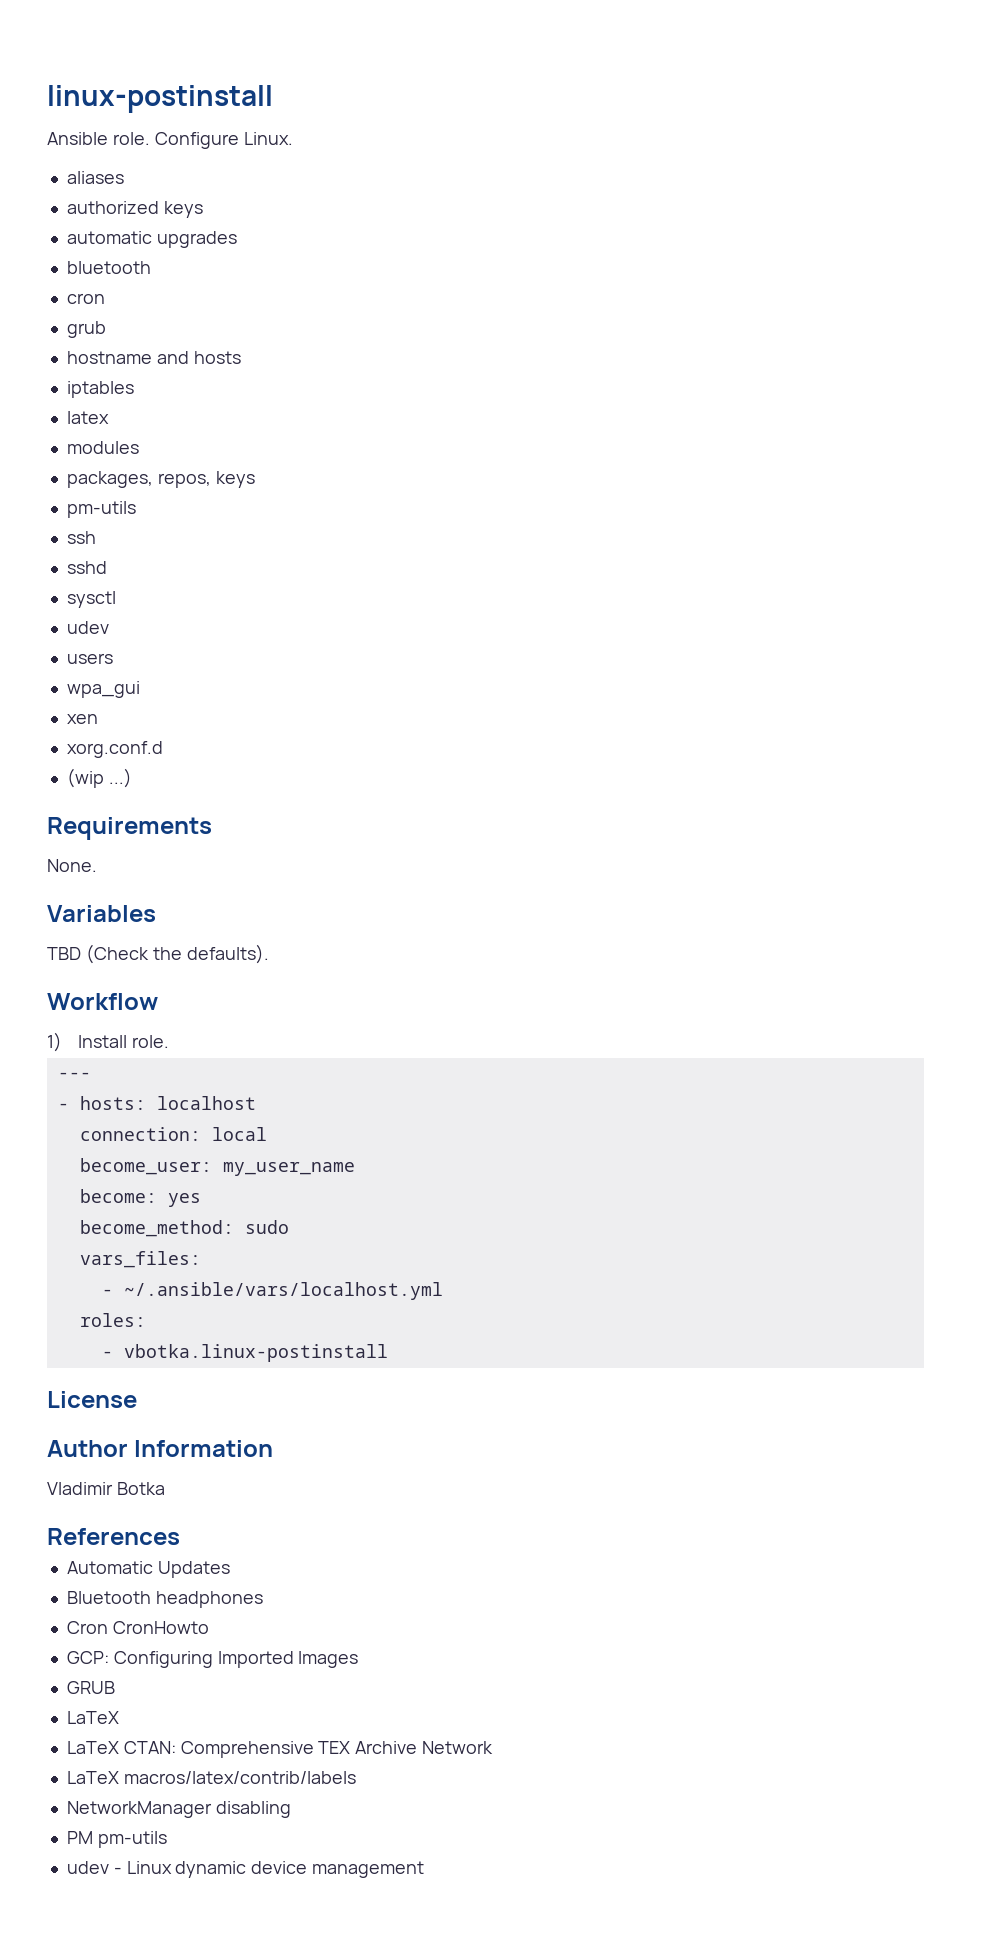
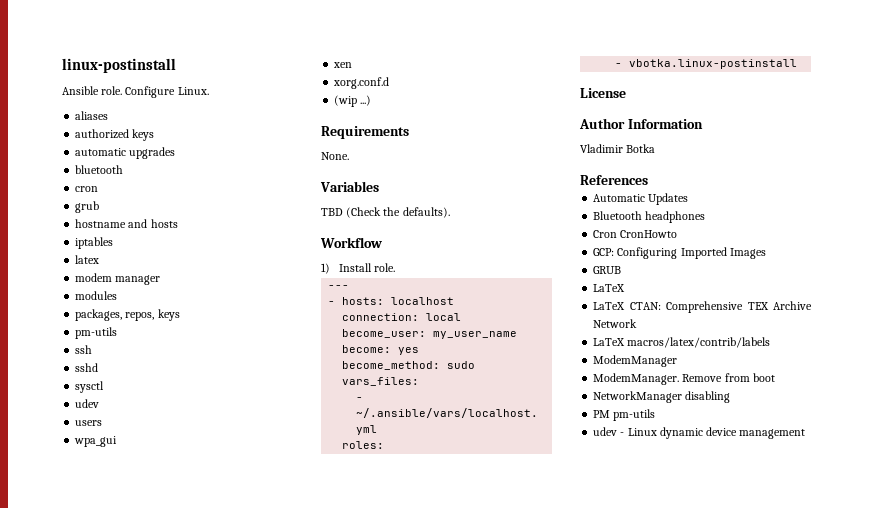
+ modem manager
+ ModemManager
+ ModemManager. Remove from boot

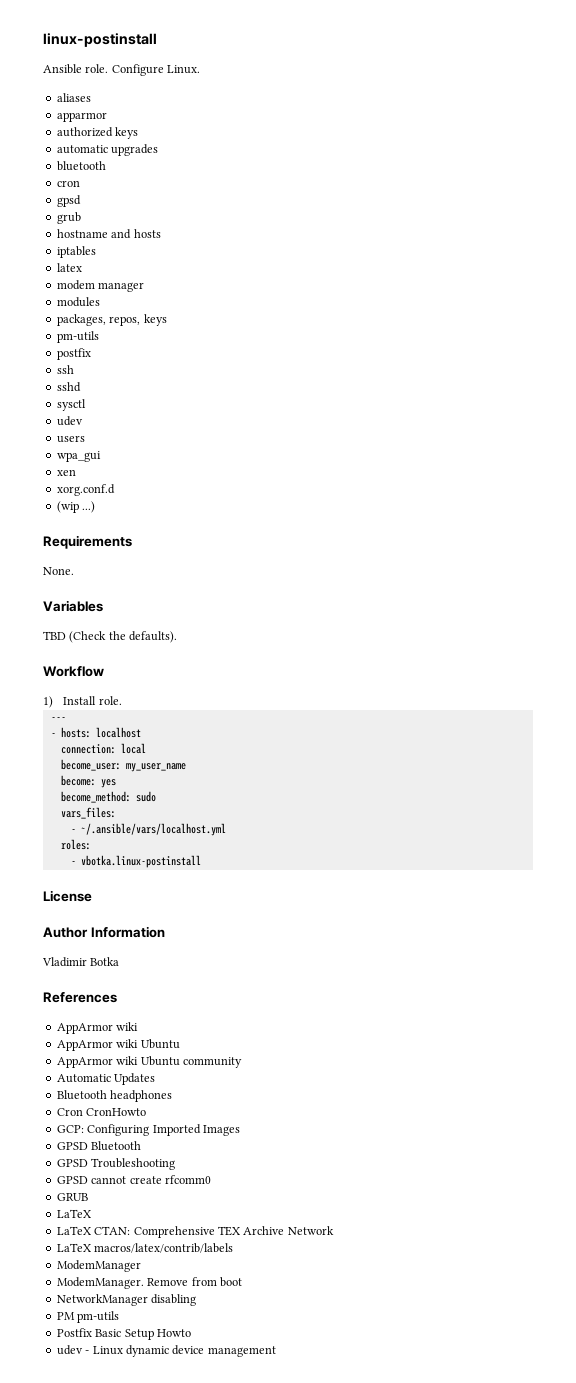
+ apparmor
+ gpsd
+ postfix
  References
+ AppArmor wiki
+ AppArmor wiki Ubuntu
+ AppArmor wiki Ubuntu community
+ GPSD Bluetooth
+ GPSD Troubleshooting
+ GPSD cannot create rfcomm0
+ Postfix Basic Setup Howto

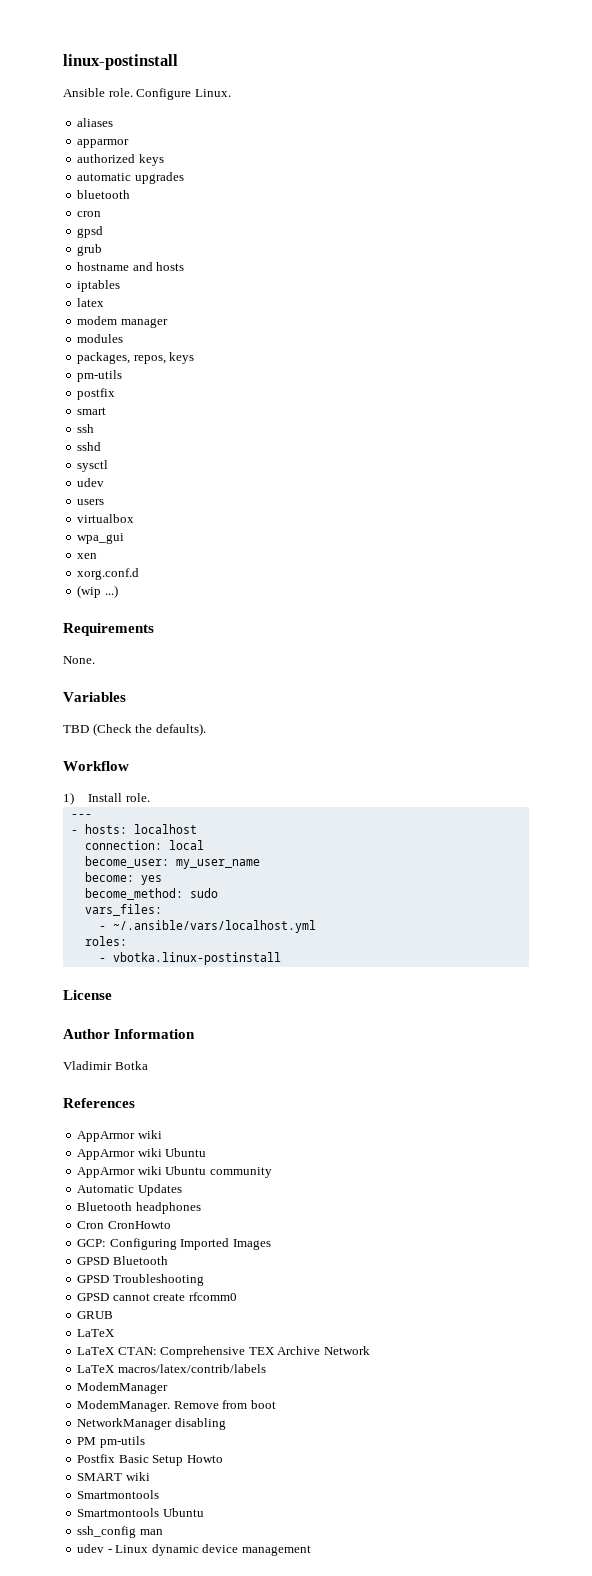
+ smart
+ virtualbox
+ SMART wiki
+ Smartmontools
+ Smartmontools Ubuntu
+ ssh_config man

